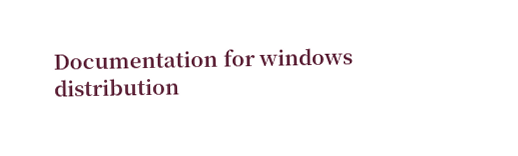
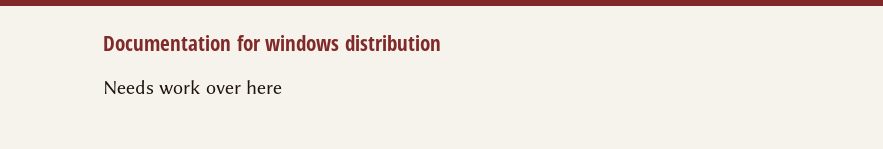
+ Needs work over here

